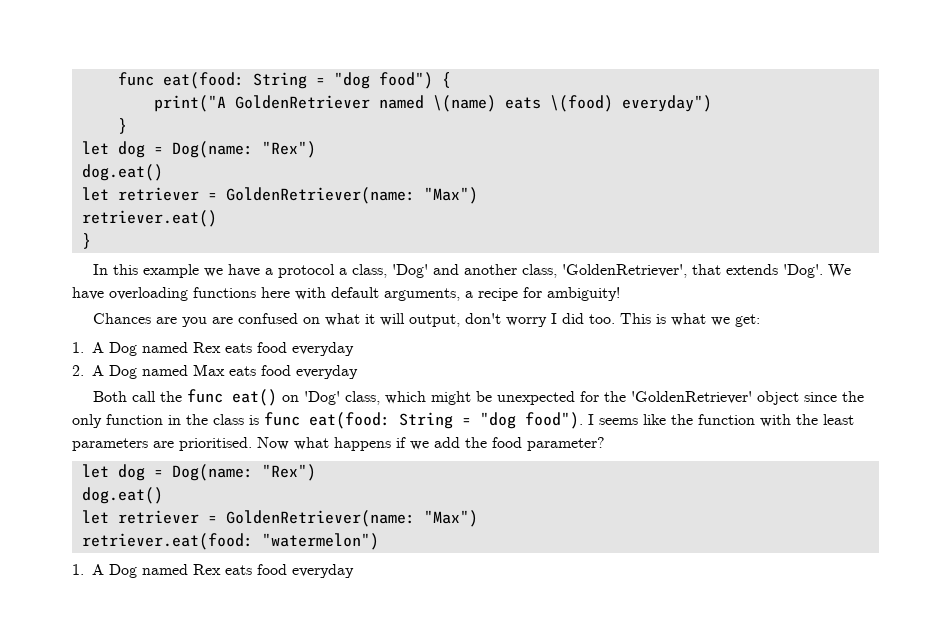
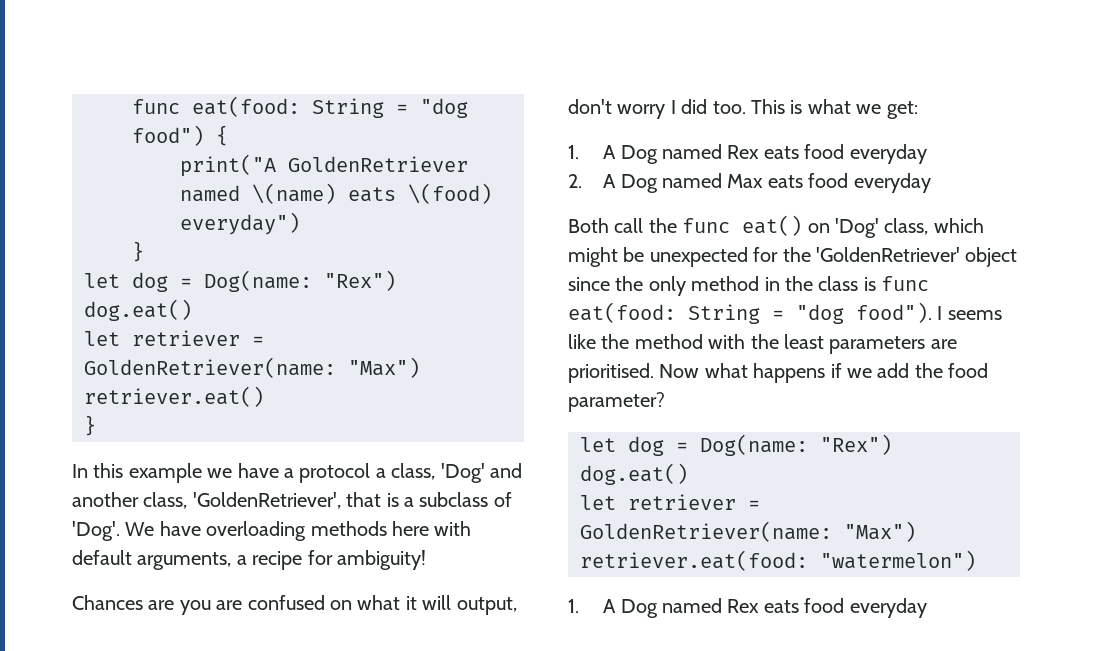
- In this example we have a protocol a class, 'Dog' and another class, 'GoldenRetriever', that extends 'Dog'.
+ In this example we have a protocol a class, 'Dog' and another class, 'GoldenRetriever', that is a subclass of 'Dog'.
- We have overloading functions here with default arguments, a recipe for ambiguity!
+ We have overloading methods here with default arguments, a recipe for ambiguity!
- Both call the func eat() on 'Dog' class, which might be unexpected for the 'GoldenRetriever' object since the only function in the class is func eat(food: String = "dog food").
+ Both call the func eat() on 'Dog' class, which might be unexpected for the 'GoldenRetriever' object since the only method in the class is func eat(food: String = "dog food").
- I seems like the function with the least parameters are prioritised.
+ I seems like the method with the least parameters are prioritised.

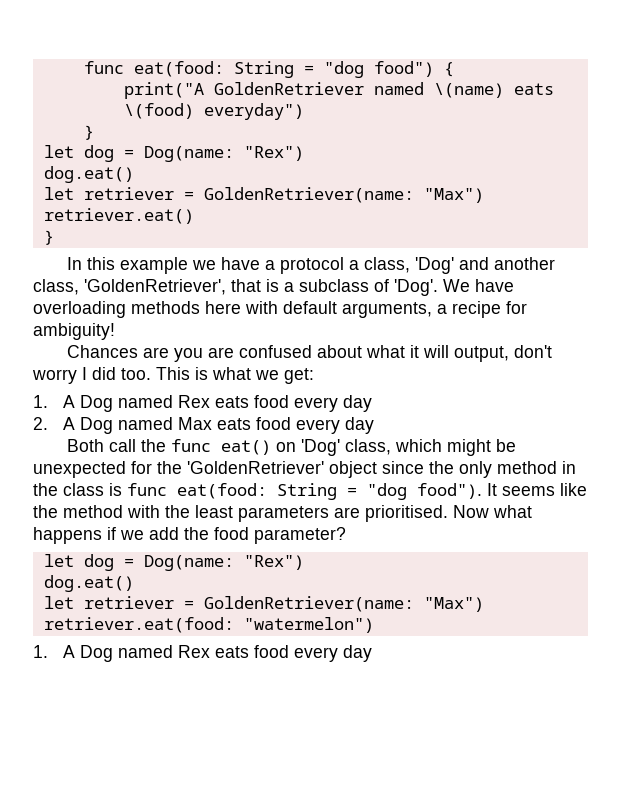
- Chances are you are confused on what it will output, don't worry I did too.
+ Chances are you are confused about what it will output, don't worry I did too.
  This is what we get:
- 1. A Dog named Rex eats food everyday
+ 1. A Dog named Rex eats food every day
- 2. A Dog named Max eats food everyday
+ 2. A Dog named Max eats food every day
- I seems like the method with the least parameters are prioritised.
+ It seems like the method with the least parameters are prioritised.
  retriever.eat(food: "watermelon")
- 1. A Dog named Rex eats food everyday
+ 1. A Dog named Rex eats food every day

